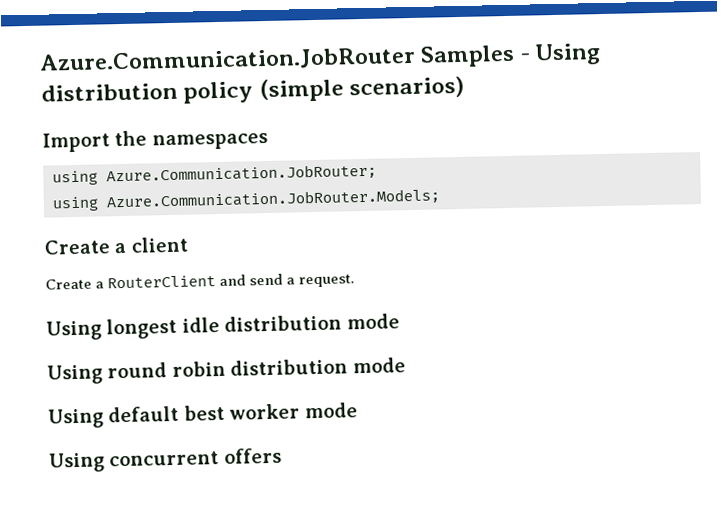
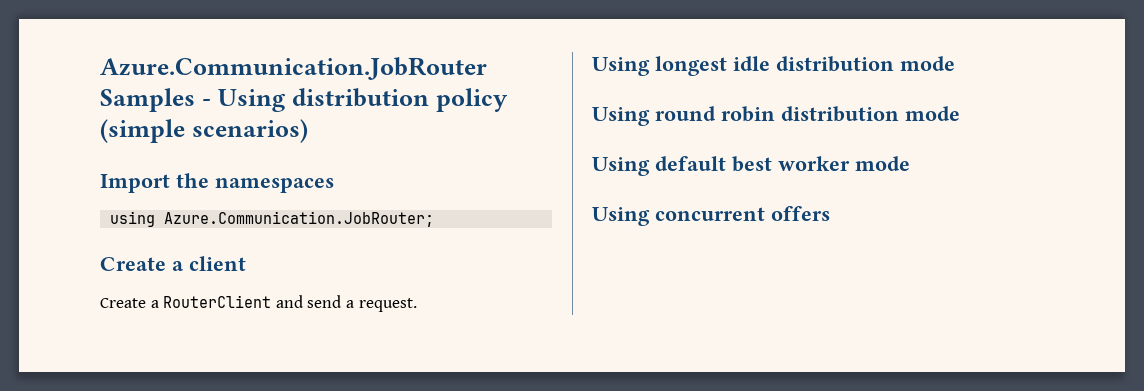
- using Azure.Communication.JobRouter.Models;

